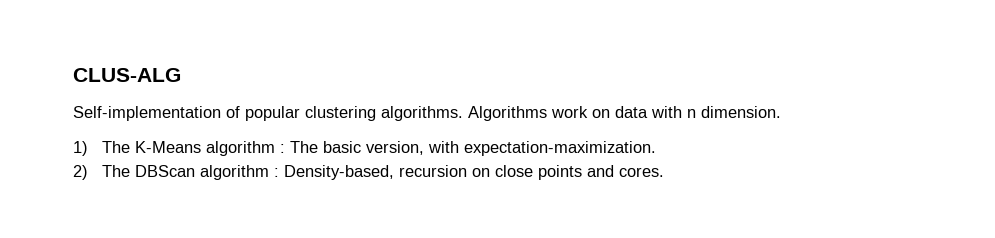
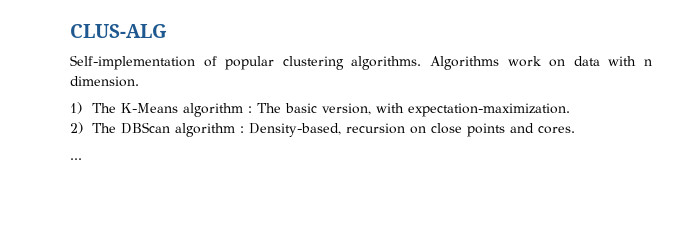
+ ...

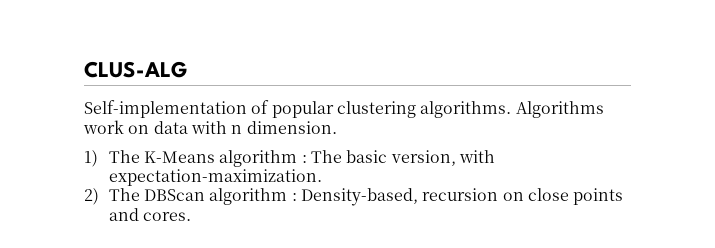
- ...

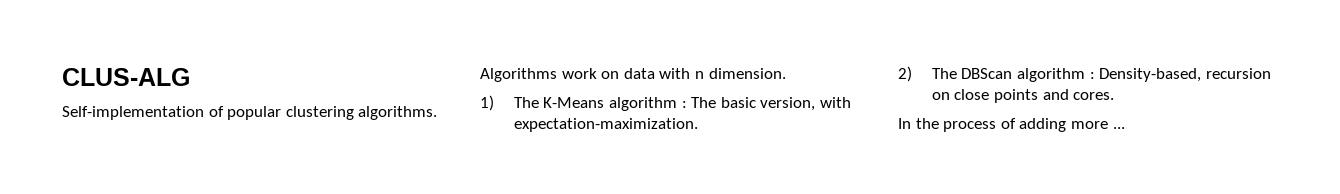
+ In the process of adding more ...

